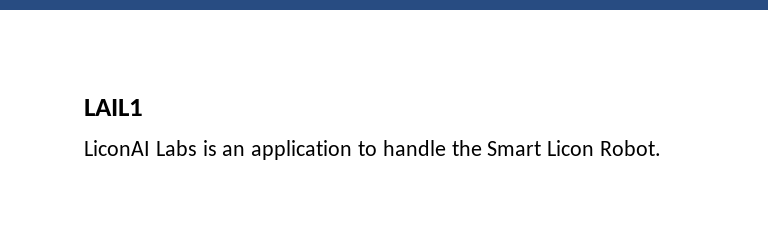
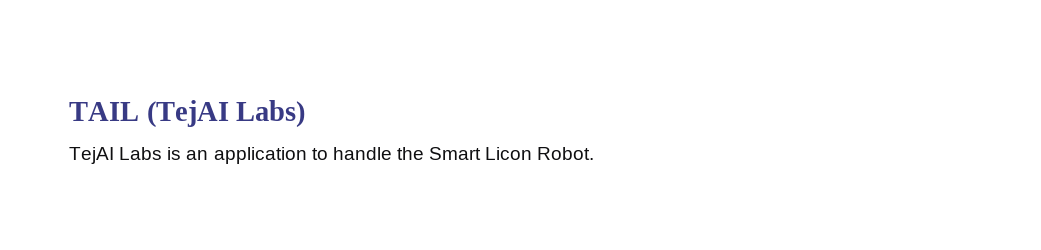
- LAIL1
- LiconAI Labs is an application to handle the Smart Licon Robot.
+ TAIL (TejAI Labs)
+ TejAI Labs is an application to handle the Smart Licon Robot.

